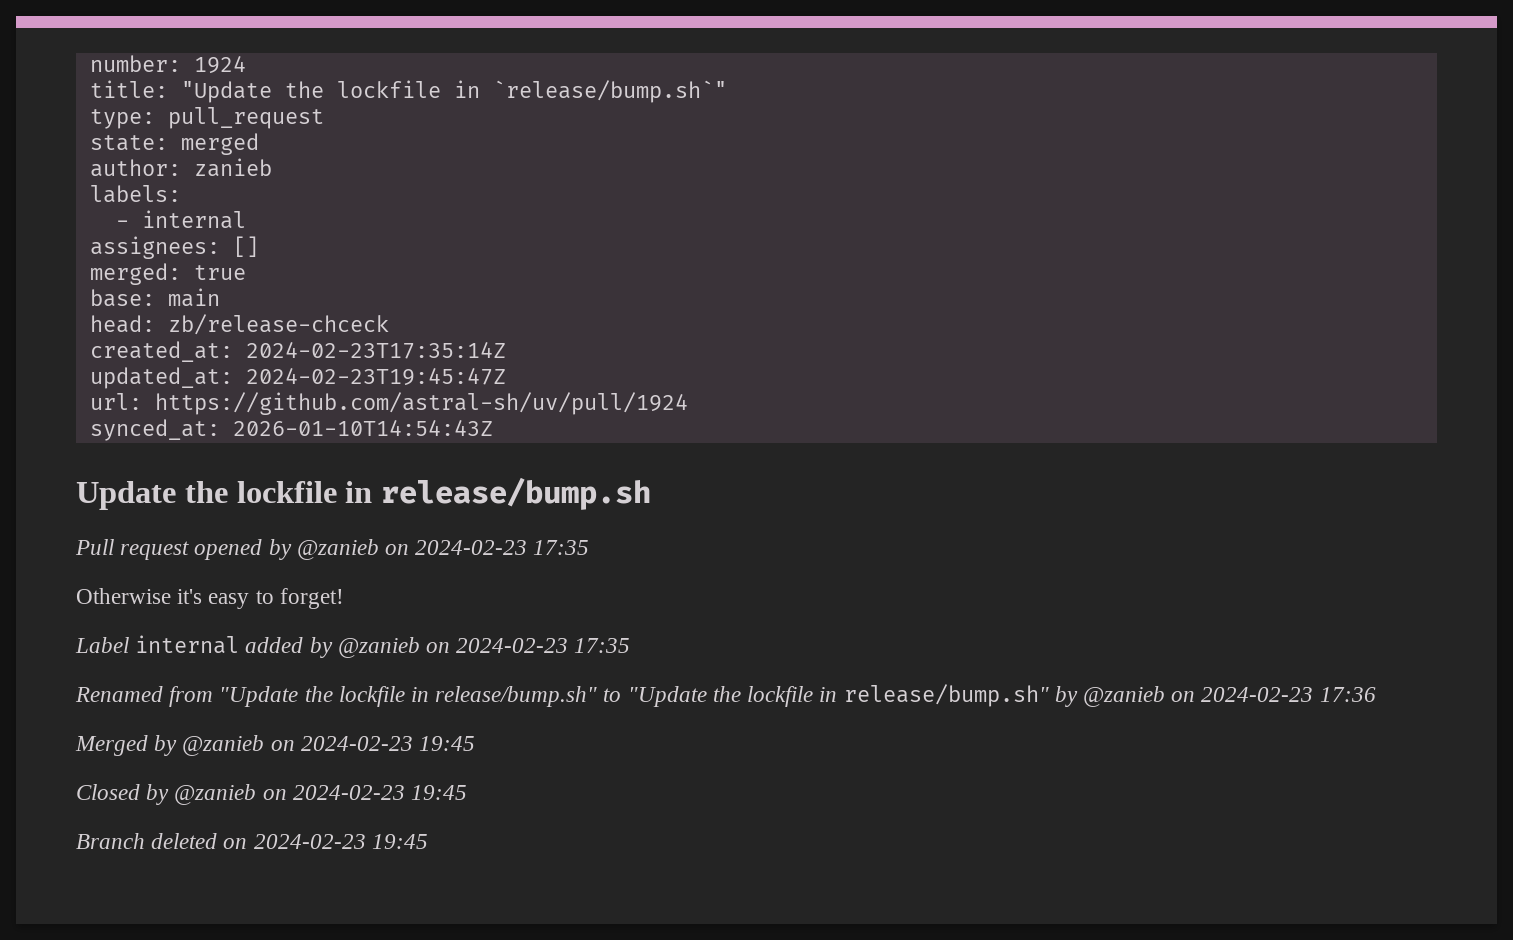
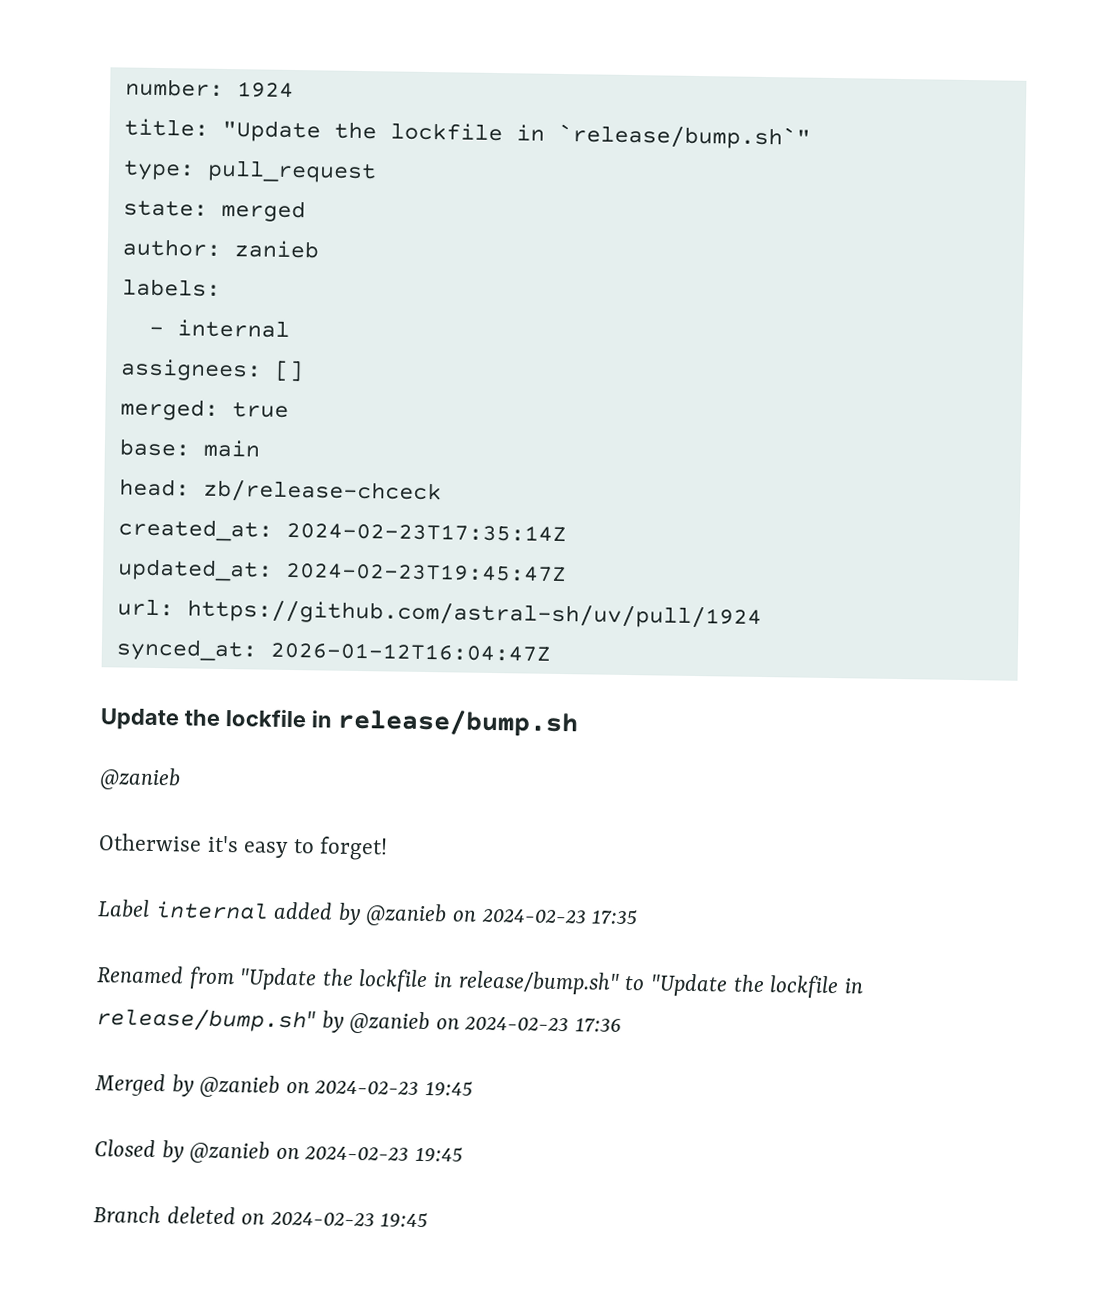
- synced_at: 2026-01-10T14:54:43Z
+ synced_at: 2026-01-12T16:04:47Z
  Update the lockfile in release/bump.sh
- Pull request opened by @zanieb on 2024-02-23 17:35
+ @zanieb

